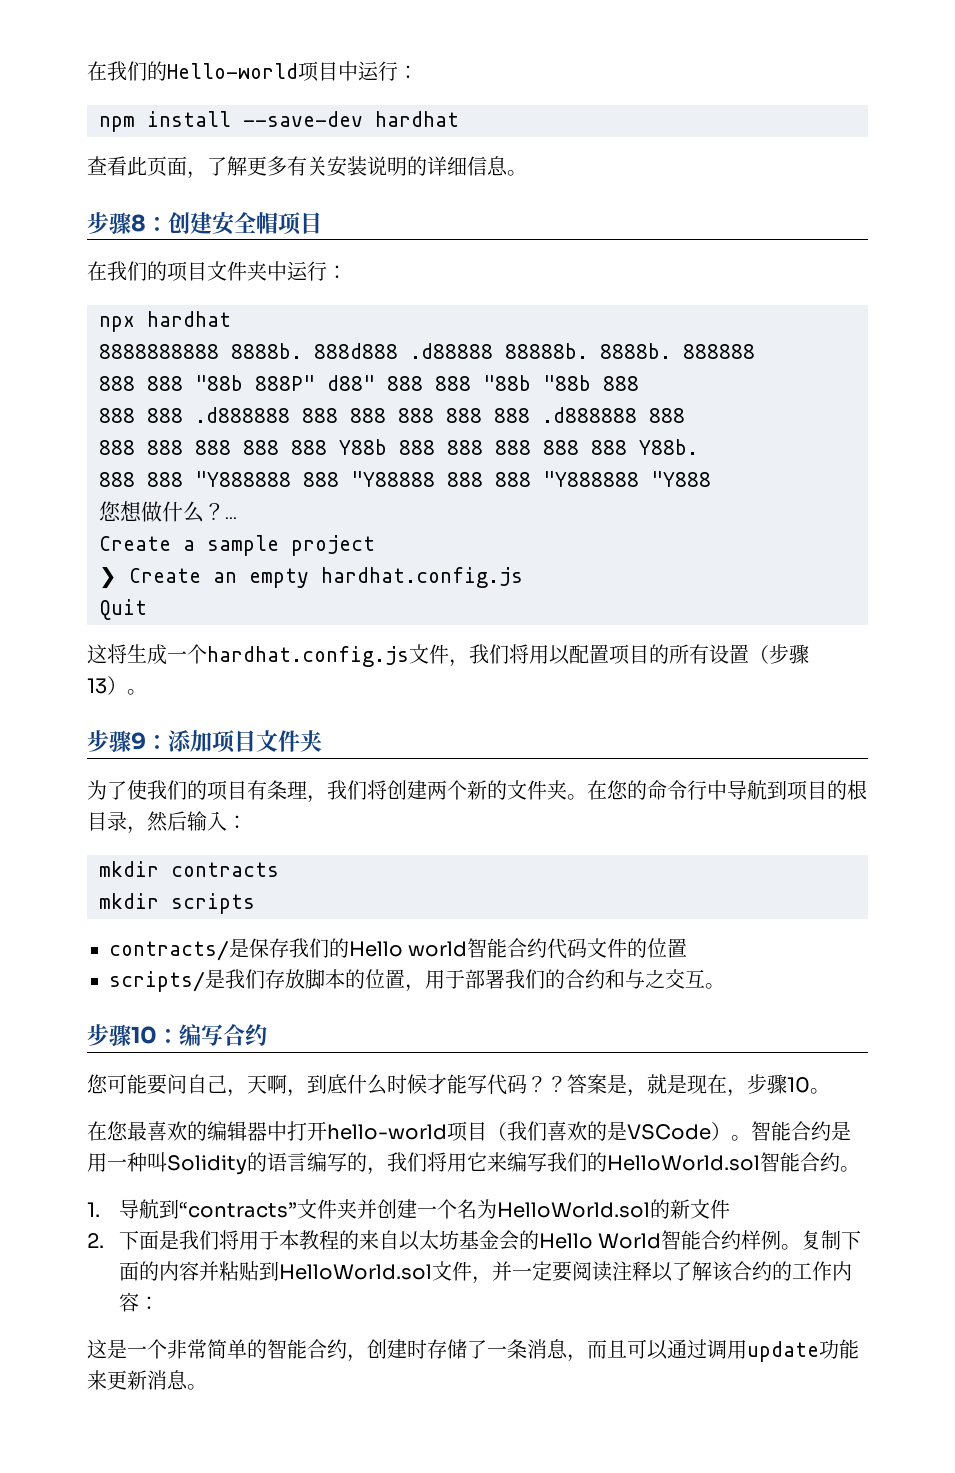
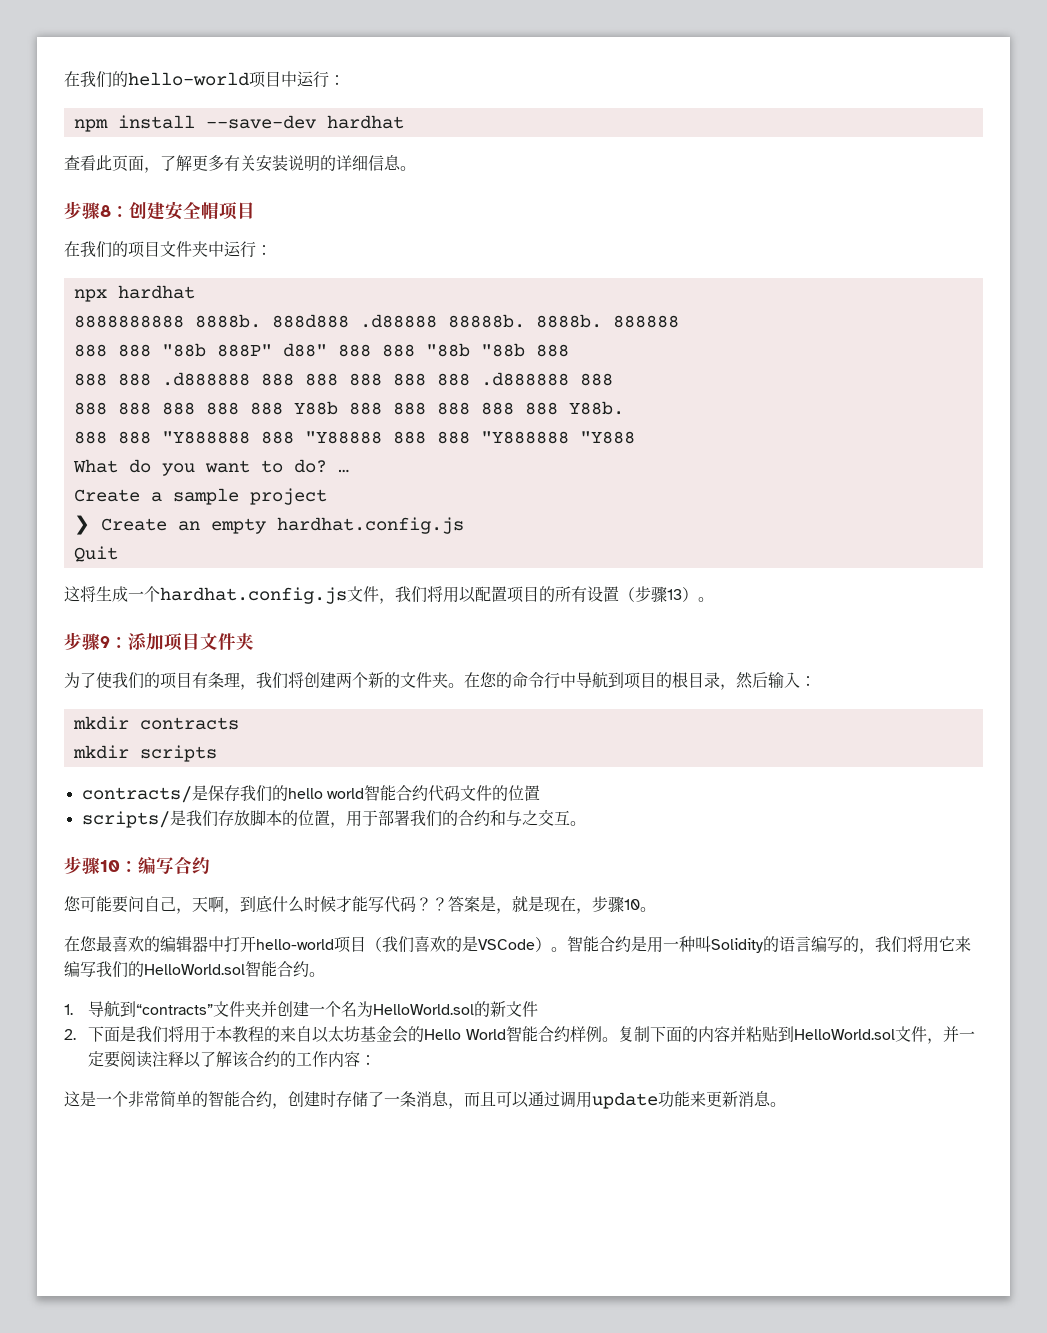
- 在我们的Hello-world项目中运行：
+ 在我们的hello-world项目中运行：
- 您想做什么？
+ What do you want to do?
- contracts/是保存我们的Hello world智能合约代码文件的位置
+ contracts/是保存我们的hello world智能合约代码文件的位置

